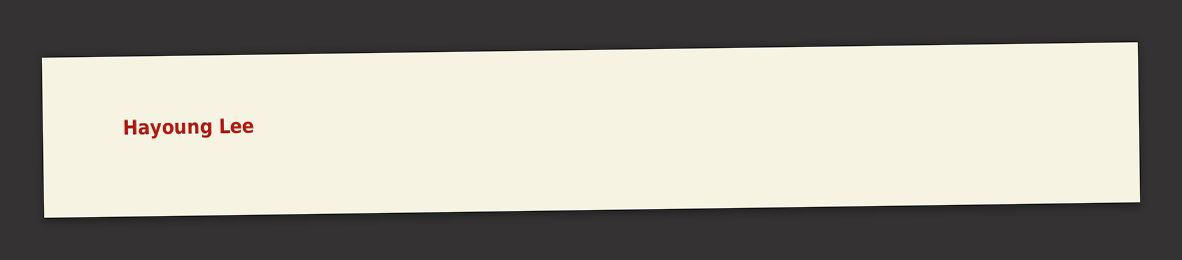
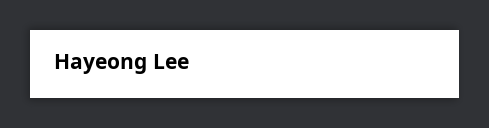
- Hayoung Lee
+ Hayeong Lee

